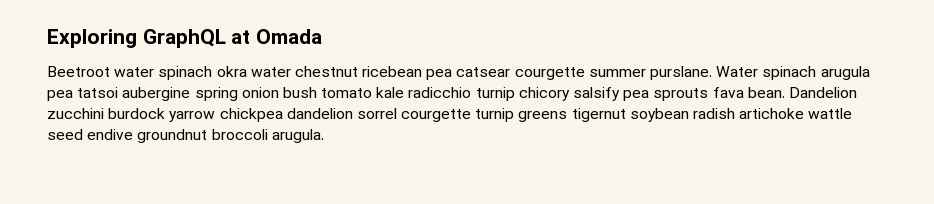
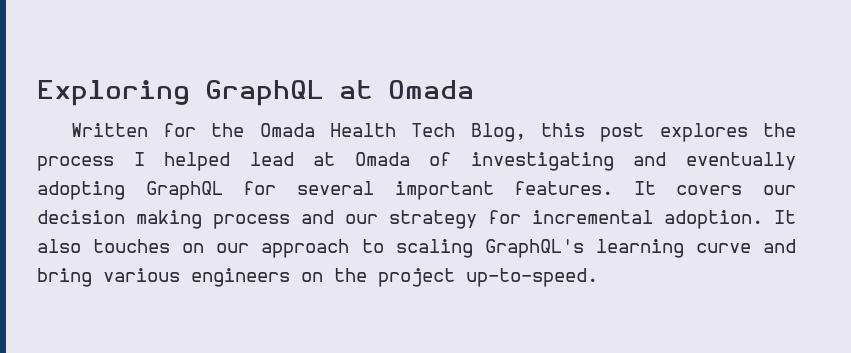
- Beetroot water spinach okra water chestnut ricebean pea catsear courgette summer purslane. Water spinach arugula pea tatsoi aubergine spring onion bush tomato kale radicchio turnip chicory salsify pea sprouts fava bean. Dandelion zucchini burdock yarrow chickpea dandelion sorrel courgette turnip greens tigernut soybean radish artichoke wattle seed endive groundnut broccoli arugula.
+ Written for the Omada Health Tech Blog, this post explores the process I helped lead at Omada of investigating and eventually adopting GraphQL for several important features. It covers our decision making process and our strategy for incremental adoption. It also touches on our approach to scaling GraphQL's learning curve and bring various engineers on the project up-to-speed.

